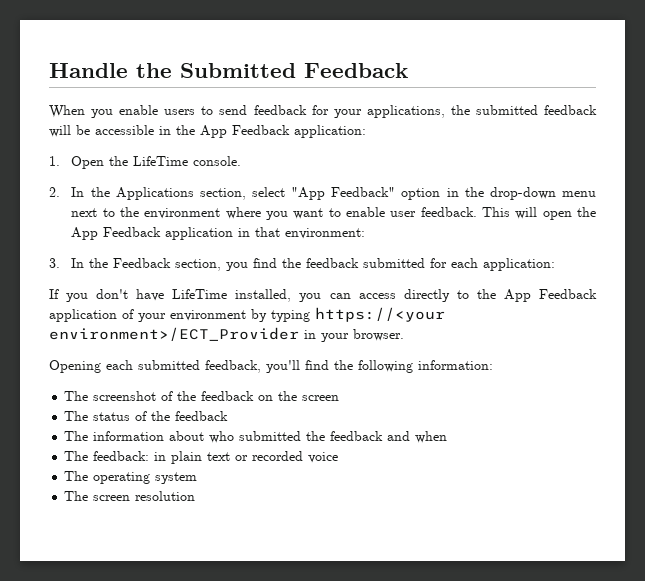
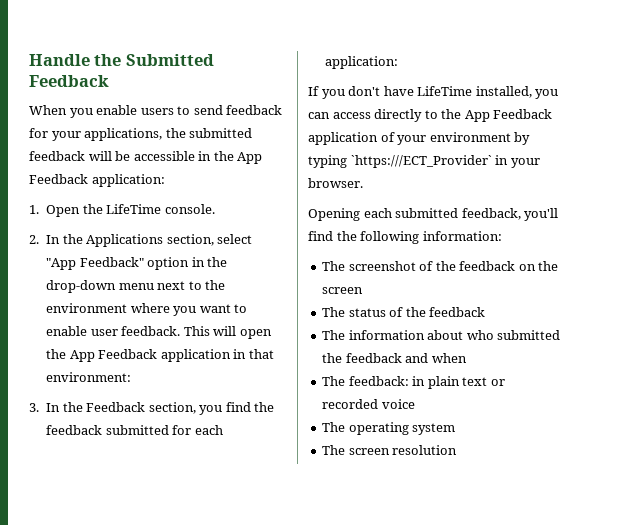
- If you don't have LifeTime installed, you can access directly to the App Feedback application of your environment by typing https://<your environment>/ECT_Provider in your browser.
+ If you don't have LifeTime installed, you can access directly to the App Feedback application of your environment by typing `https:///ECT_Provider` in your browser.

